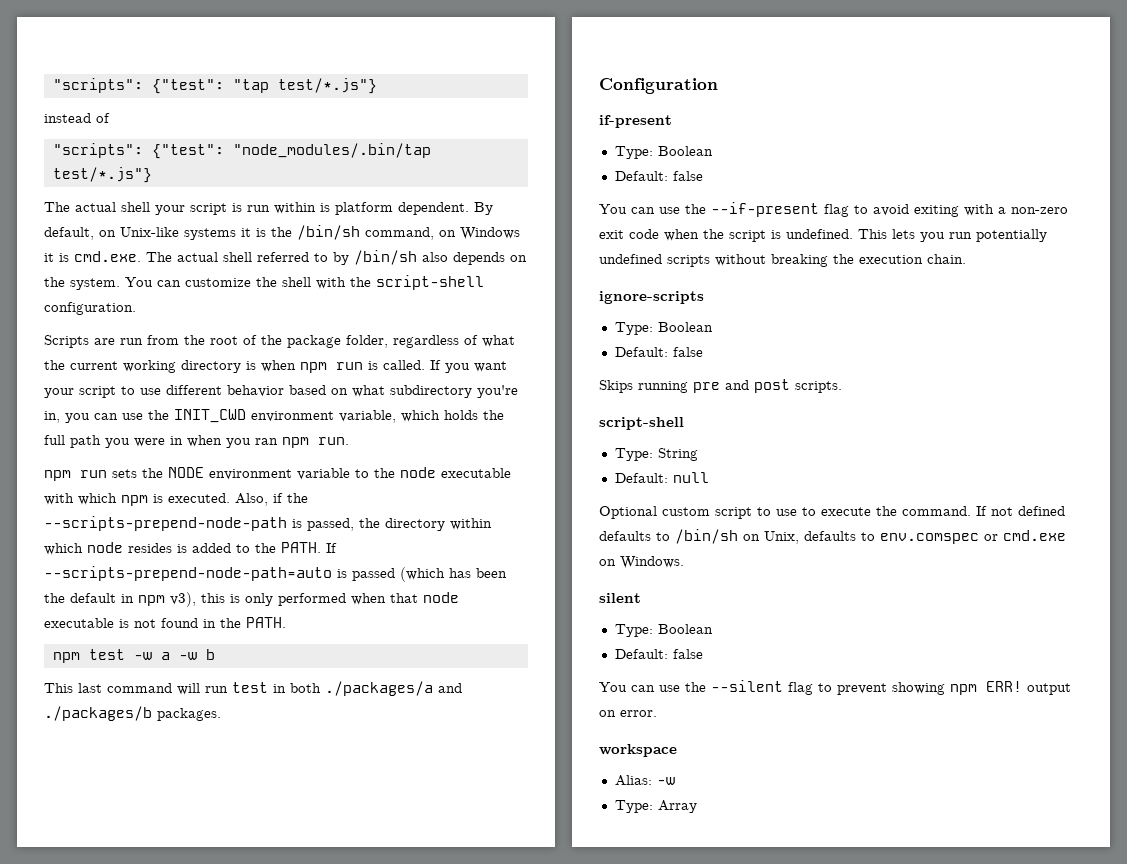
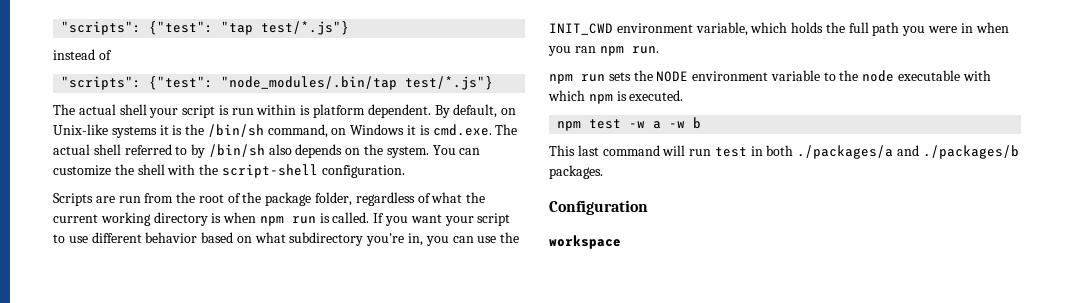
- Also, if the --scripts-prepend-node-path is passed, the directory within which node resides is added to the PATH. If --scripts-prepend-node-path=auto is passed (which has been the default in npm v3), this is only performed when that node executable is not found in the PATH.
- if-present
- Type: Boolean
- Default: false
- You can use the --if-present flag to avoid exiting with a non-zero exit code when the script is undefined. This lets you run potentially undefined scripts without breaking the execution chain.
- ignore-scripts
- Type: Boolean
- Default: false
- Skips running pre and post scripts.
- script-shell
- Type: String
- Default: null
- Optional custom script to use to execute the command. If not defined defaults to /bin/sh on Unix, defaults to env.comspec or cmd.exe on Windows.
- silent
- Type: Boolean
- Default: false
- You can use the --silent flag to prevent showing npm ERR! output on error.
  workspace
- Alias: -w
- Type: Array

